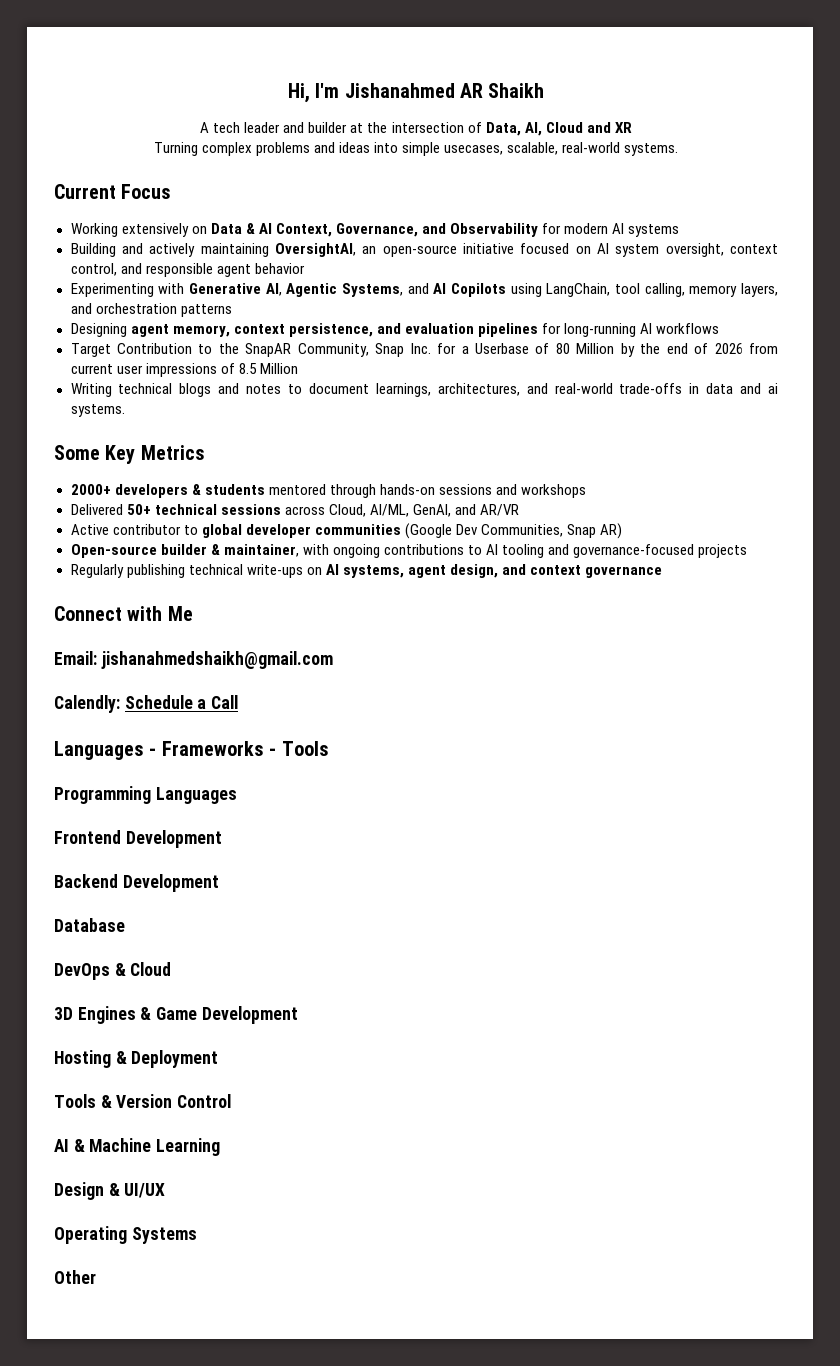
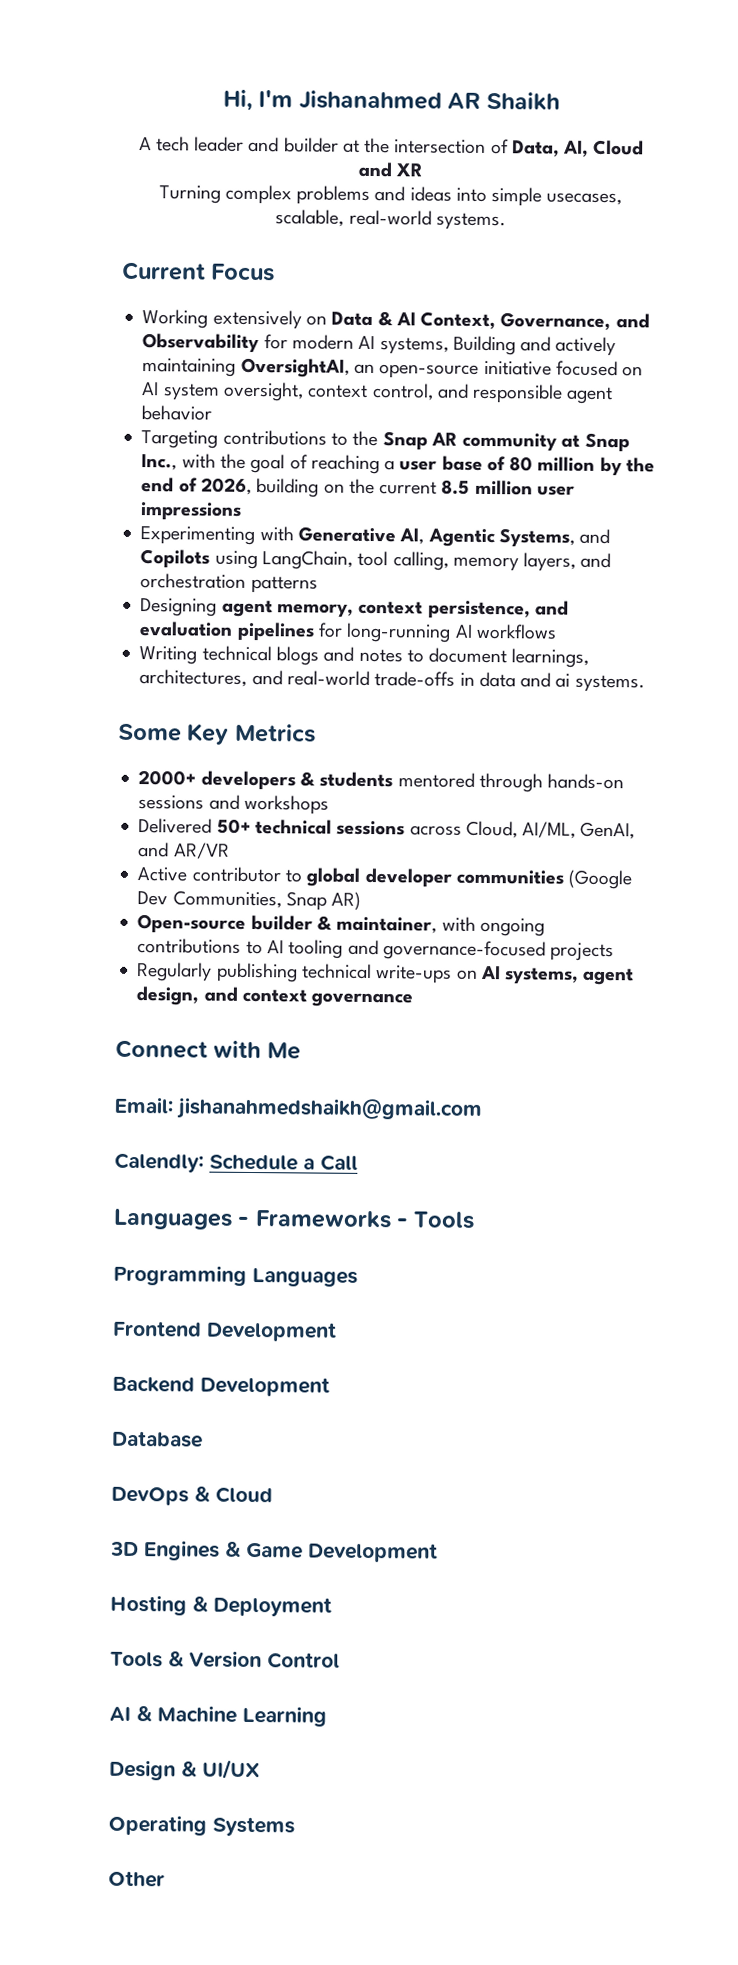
- Working extensively on Data & AI Context, Governance, and Observability for modern AI systems
- Building and actively maintaining OversightAI, an open-source initiative focused on AI system oversight, context control, and responsible agent behavior
+ Working extensively on Data & AI Context, Governance, and Observability for modern AI systems, Building and actively maintaining OversightAI, an open-source initiative focused on AI system oversight, context control, and responsible agent behavior
+ Targeting contributions to the Snap AR community at Snap Inc., with the goal of reaching a user base of 80 million by the end of 2026, building on the current 8.5 million user impressions
- Experimenting with Generative AI, Agentic Systems, and AI Copilots using LangChain, tool calling, memory layers, and orchestration patterns
+ Experimenting with Generative AI, Agentic Systems, and Copilots using LangChain, tool calling, memory layers, and orchestration patterns
- Target Contribution to the SnapAR Community, Snap Inc. for a Userbase of 80 Million by the end of 2026 from current user impressions of 8.5 Million

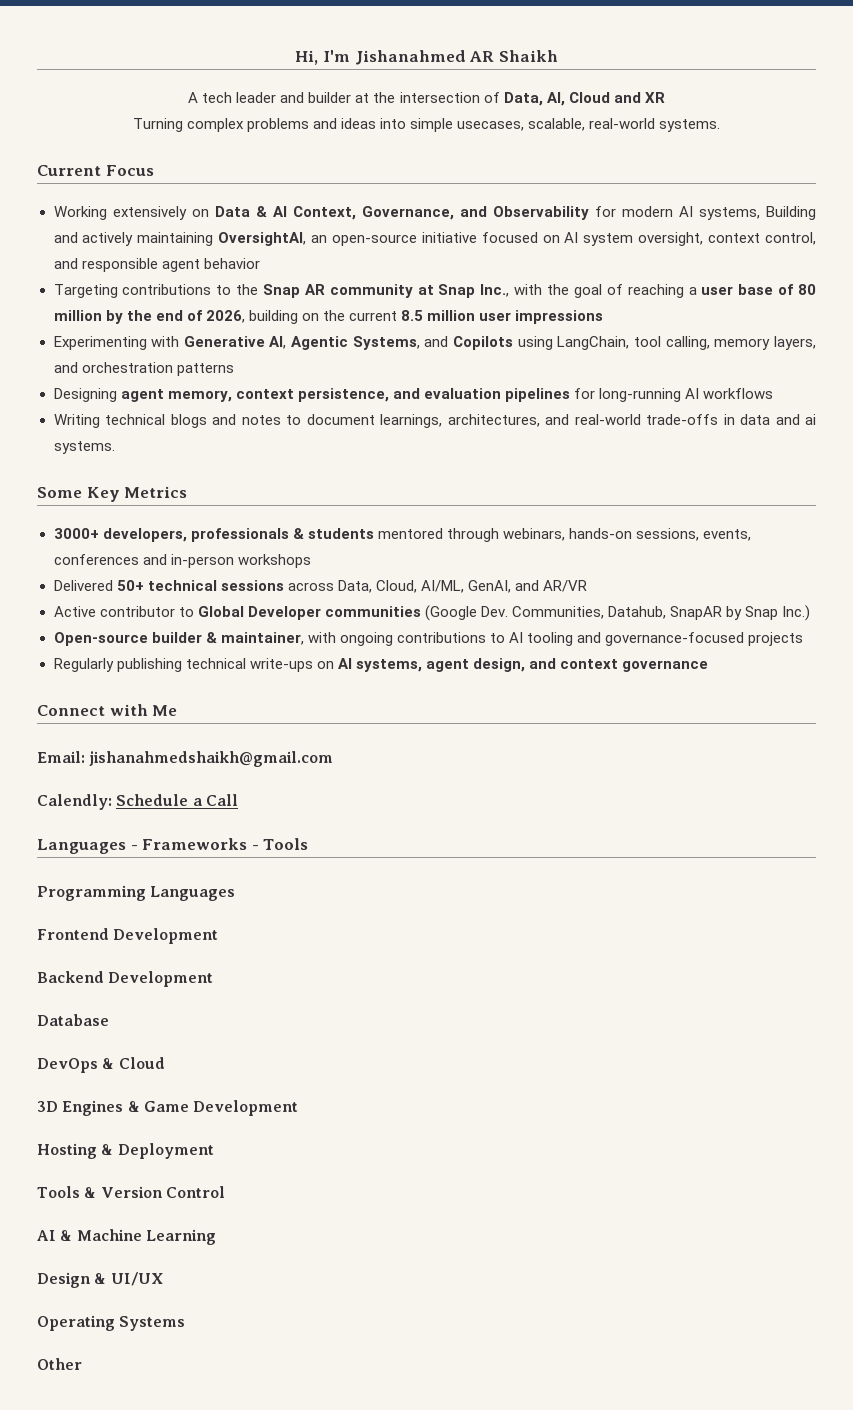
- 2000+ developers & students mentored through hands-on sessions and workshops
+ 3000+ developers, professionals & students mentored through webinars, hands-on sessions, events, conferences and in-person workshops
- Delivered 50+ technical sessions across Cloud, AI/ML, GenAI, and AR/VR
+ Delivered 50+ technical sessions across Data, Cloud, AI/ML, GenAI, and AR/VR
- Active contributor to global developer communities (Google Dev Communities, Snap AR)
+ Active contributor to Global Developer communities (Google Dev. Communities, Datahub, SnapAR by Snap Inc.)

